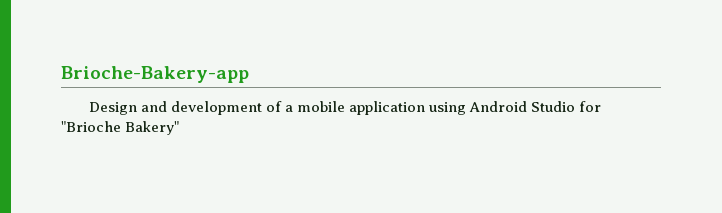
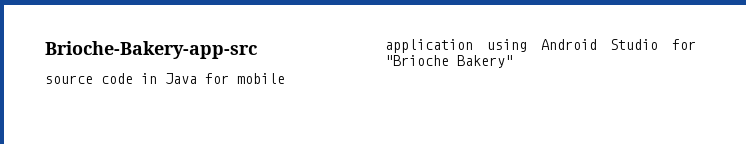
- Brioche-Bakery-app
- Design and development of a mobile application using Android Studio for "Brioche Bakery"
+ Brioche-Bakery-app-src
+ source code in Java for mobile application using Android Studio for "Brioche Bakery"

